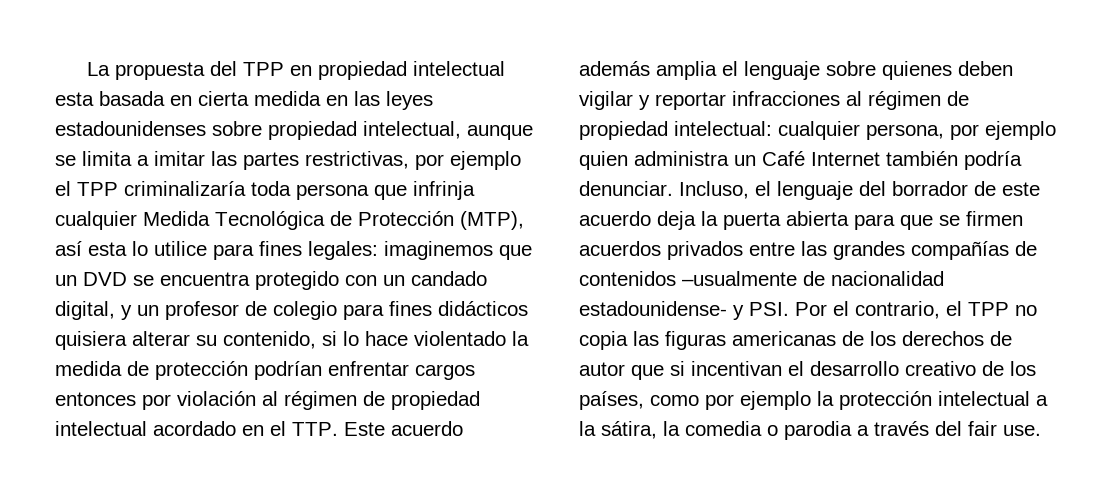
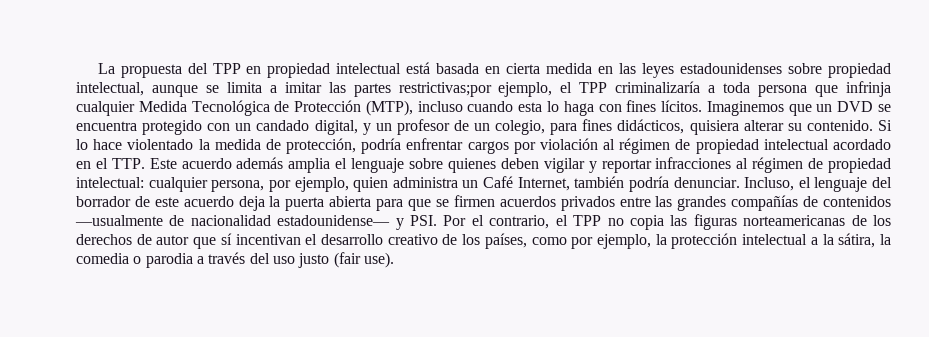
- La propuesta del TPP en propiedad intelectual esta basada en cierta medida en las leyes estadounidenses sobre propiedad intelectual, aunque se limita a imitar las partes restrictivas, por ejemplo el TPP criminalizaría toda persona que infrinja cualquier Medida Tecnológica de Protección (MTP), así esta lo utilice para fines legales: imaginemos que un DVD se encuentra protegido con un candado digital, y un profesor de colegio para fines didácticos quisiera alterar su contenido, si lo hace violentado la medida de protección podrían enfrentar cargos entonces por violación al régimen de propiedad intelectual acordado en el TTP. Este acuerdo además amplia el lenguaje sobre quienes deben vigilar y reportar infracciones al régimen de propiedad intelectual:
+ La propuesta del TPP en propiedad intelectual está basada en cierta medida en las leyes estadounidenses sobre propiedad intelectual, aunque se limita a imitar las partes restrictivas;por ejemplo, el TPP criminalizaría a toda persona que infrinja cualquier Medida Tecnológica de Protección (MTP), incluso cuando esta lo haga con fines lícitos. Imaginemos que un DVD se encuentra protegido con un candado digital, y un profesor de un colegio, para fines didácticos, quisiera alterar su contenido. Si lo hace violentado la medida de protección, podría enfrentar cargos por violación al régimen de propiedad intelectual acordado en el TTP. Este acuerdo además amplia el lenguaje sobre quienes deben vigilar y reportar infracciones al régimen de propiedad intelectual:
- cualquier persona, por ejemplo quien administra un Café Internet también podría denunciar.
+ cualquier persona, por ejemplo, quien administra un Café Internet, también podría denunciar.
- Incluso, el lenguaje del borrador de este acuerdo deja la puerta abierta para que se firmen acuerdos privados entre las grandes compañías de contenidos –usualmente de nacionalidad estadounidense- y PSI. Por el contrario, el TPP no copia las figuras americanas de los derechos de autor que si incentivan el desarrollo creativo de los países, como por ejemplo la protección intelectual a la sátira, la comedia o parodia a través del fair use.
+ Incluso, el lenguaje del borrador de este acuerdo deja la puerta abierta para que se firmen acuerdos privados entre las grandes compañías de contenidos —usualmente de nacionalidad estadounidense— y PSI. Por el contrario, el TPP no copia las figuras norteamericanas de los derechos de autor que sí incentivan el desarrollo creativo de los países, como por ejemplo, la protección intelectual a la sátira, la comedia o parodia a través del uso justo (fair use).

